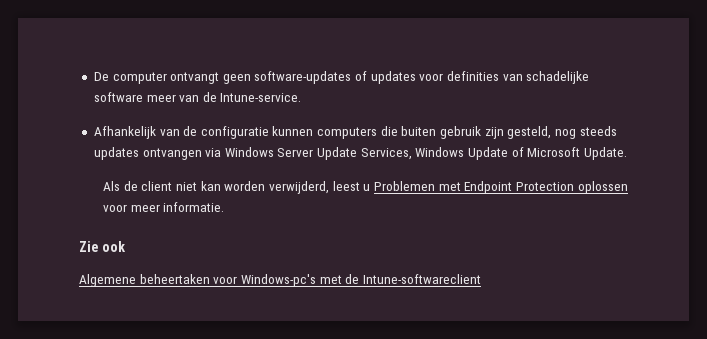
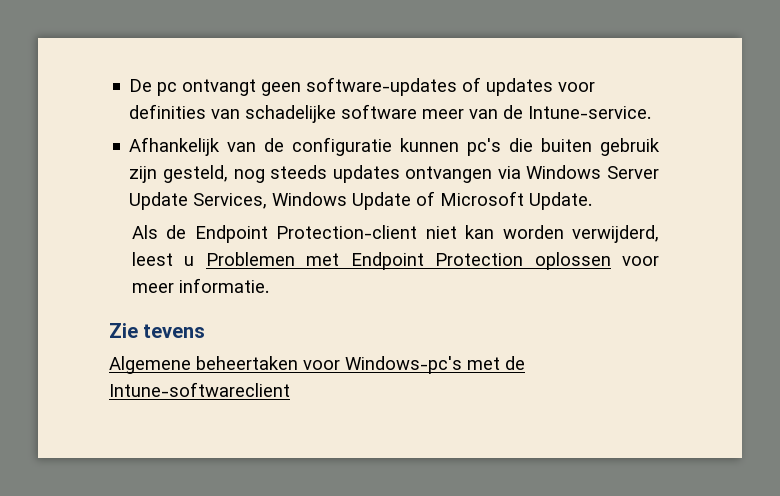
- De computer ontvangt geen software-updates of updates voor definities van schadelijke software meer van de Intune-service.
+ De pc ontvangt geen software-updates of updates voor definities van schadelijke software meer van de Intune-service.
- Afhankelijk van de configuratie kunnen computers die buiten gebruik zijn gesteld, nog steeds updates ontvangen via Windows Server Update Services, Windows Update of Microsoft Update.
+ Afhankelijk van de configuratie kunnen pc's die buiten gebruik zijn gesteld, nog steeds updates ontvangen via Windows Server Update Services, Windows Update of Microsoft Update.
- Als de client niet kan worden verwijderd, leest u Problemen met Endpoint Protection oplossen voor meer informatie.
+ Als de Endpoint Protection-client niet kan worden verwijderd, leest u Problemen met Endpoint Protection oplossen voor meer informatie.
- Zie ook
+ Zie tevens

